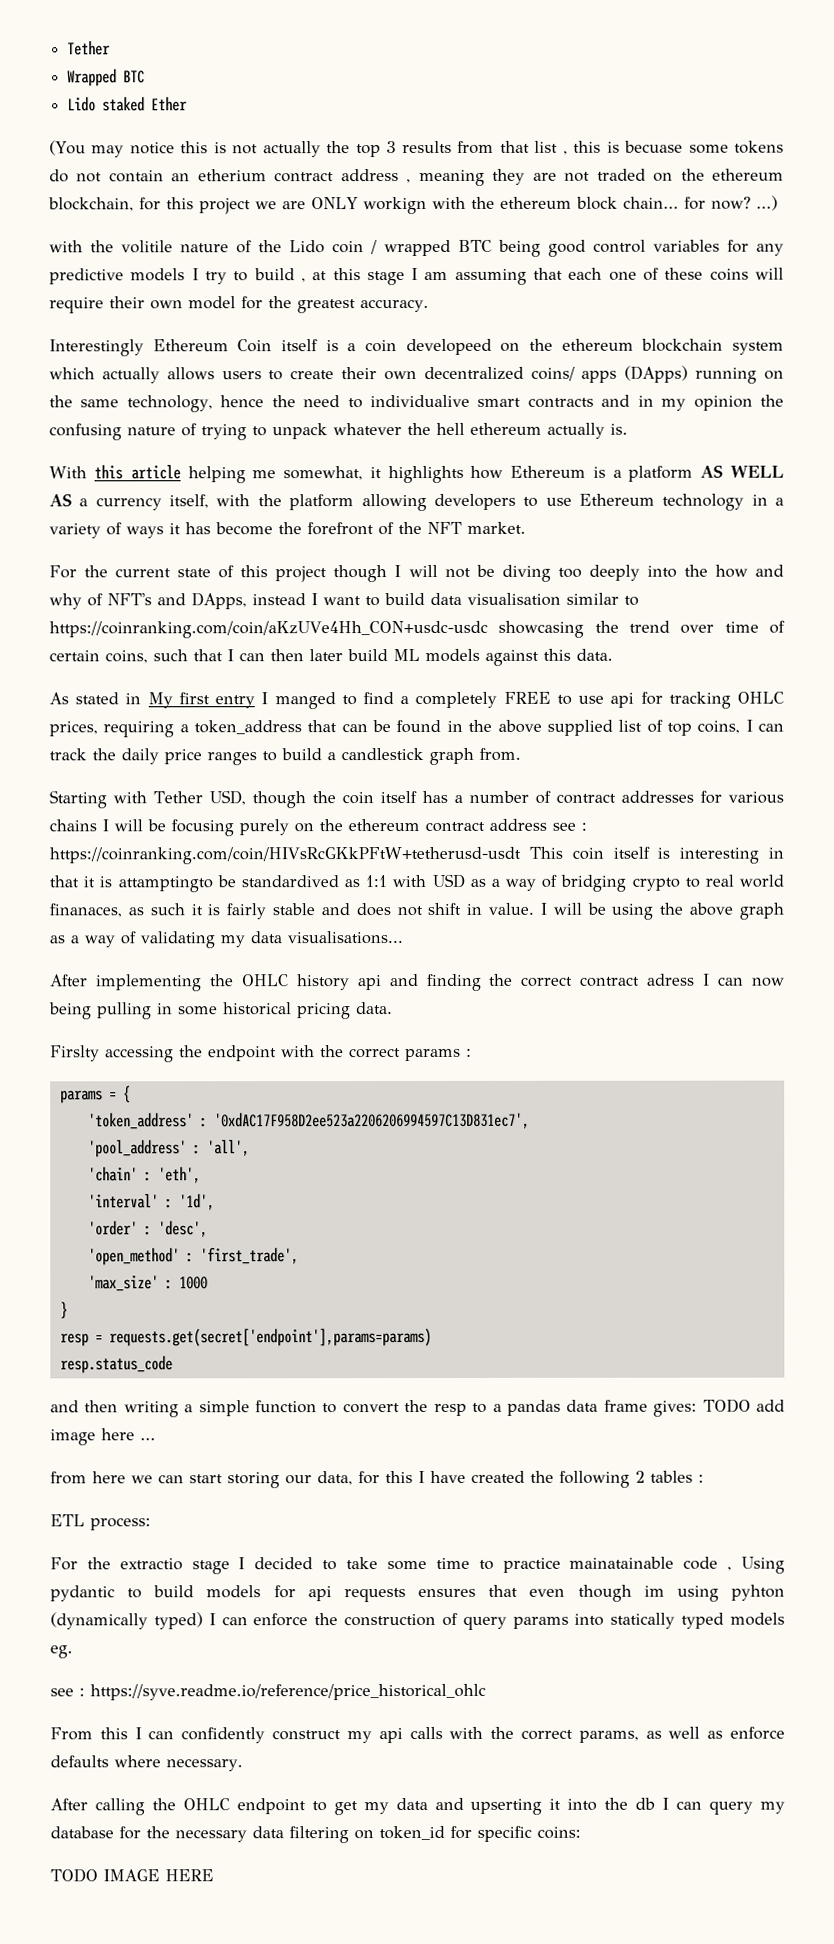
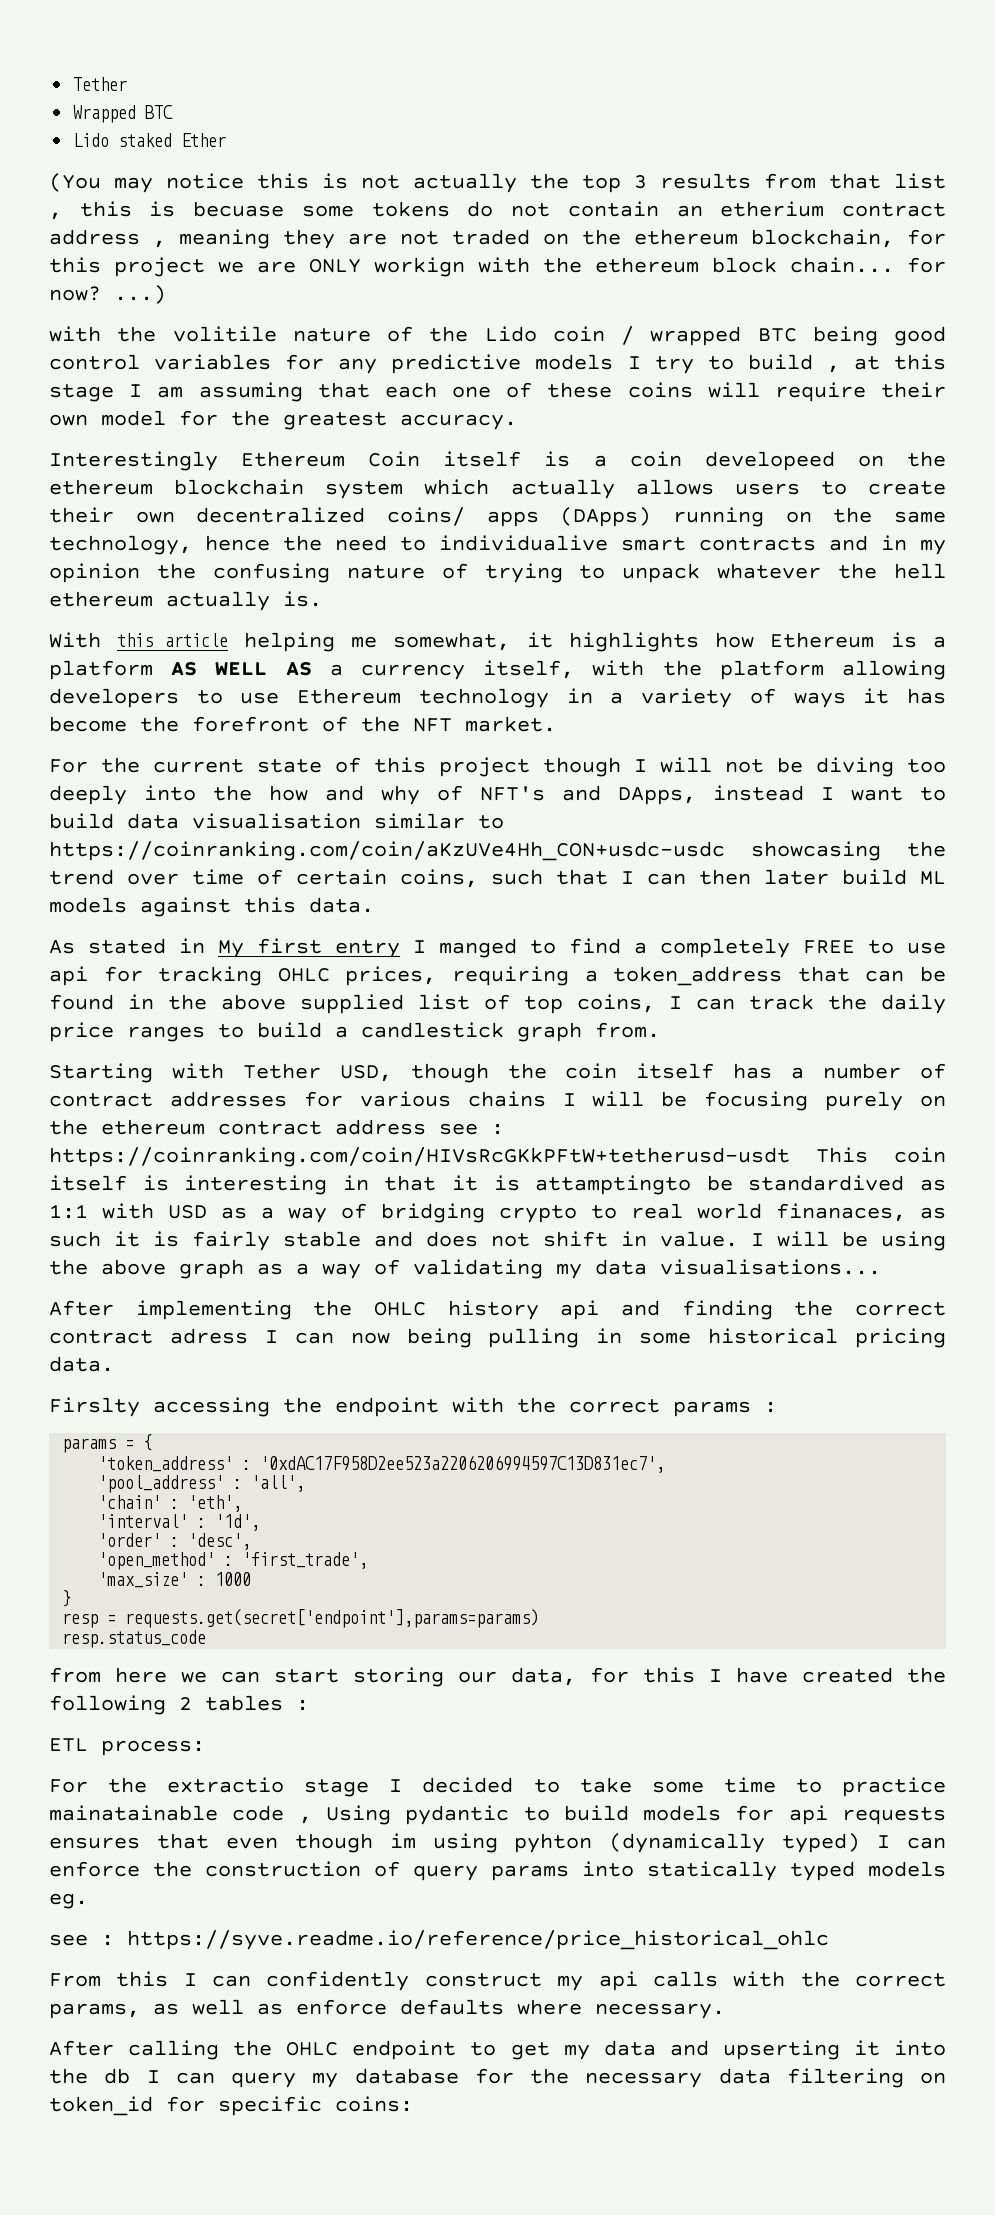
- and then writing a simple function to convert the resp to a pandas data frame gives: TODO add image here ...
- TODO IMAGE HERE

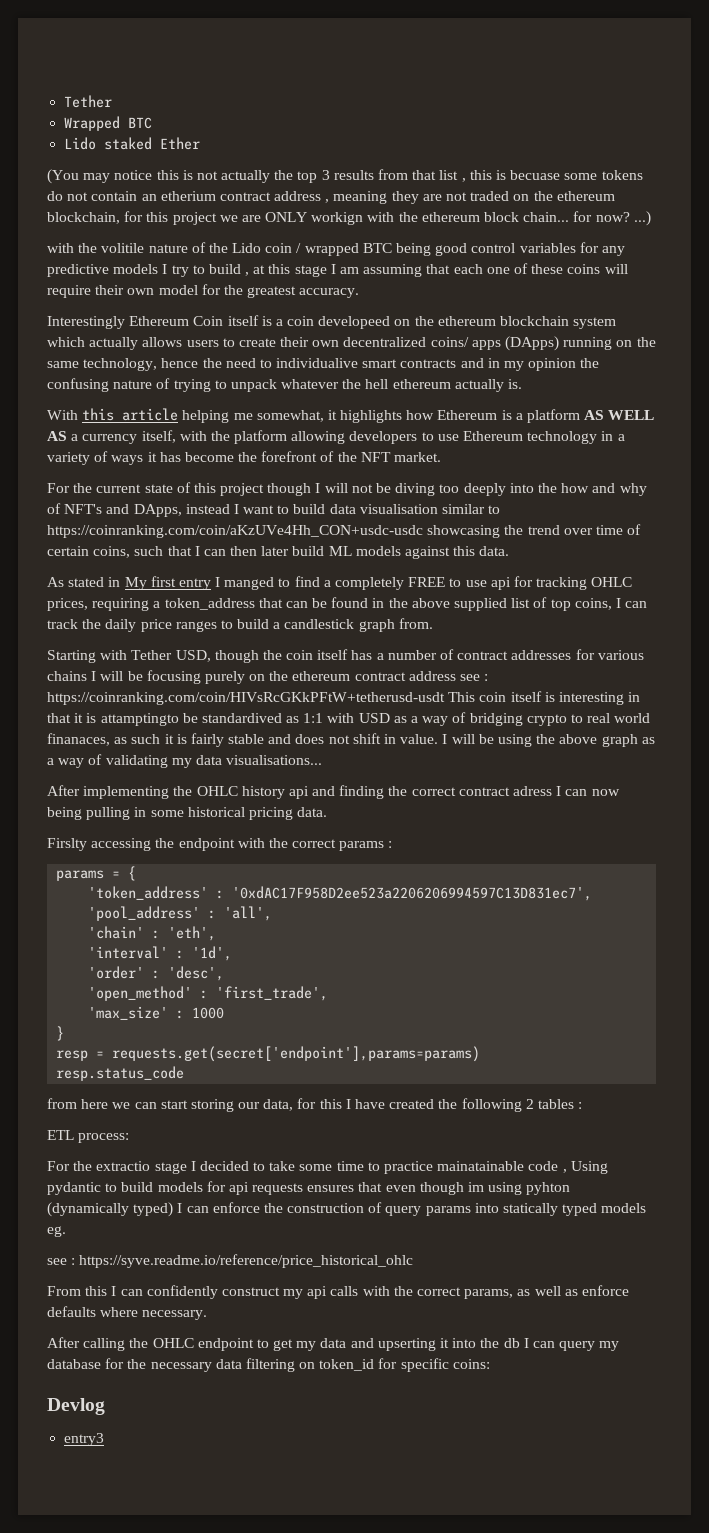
+ Devlog
+ entry3

